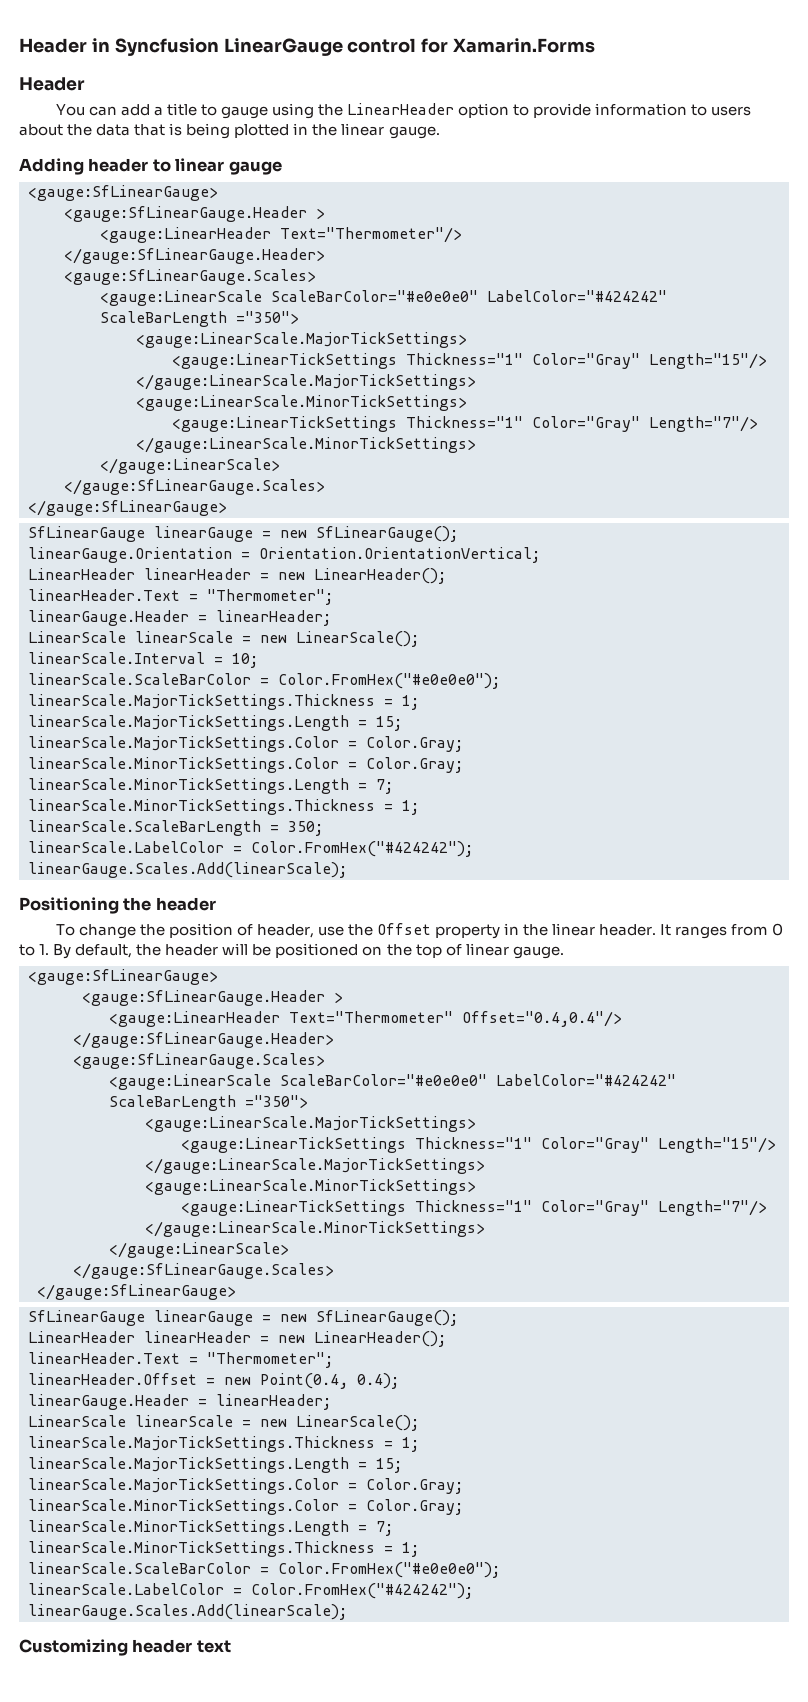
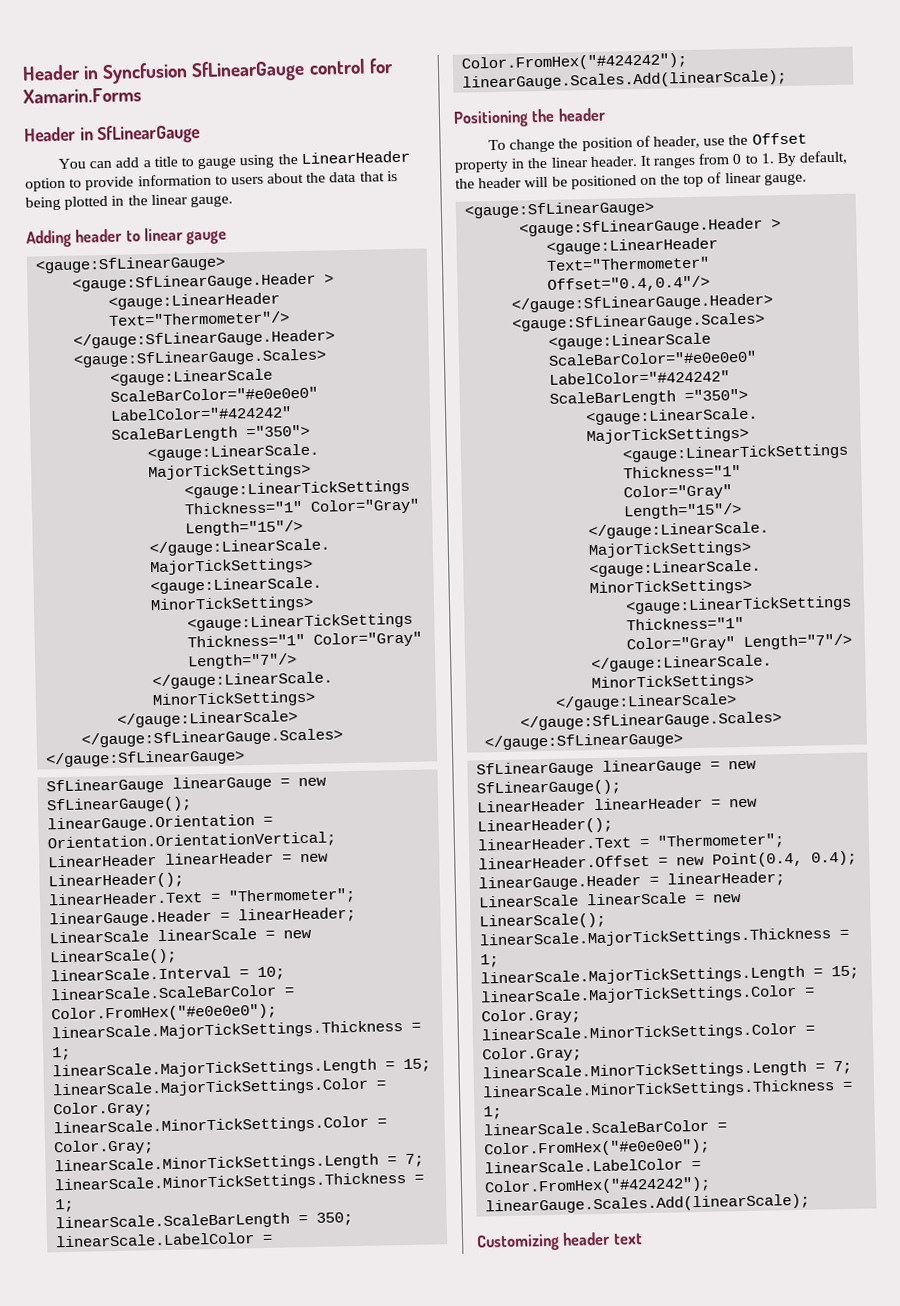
- Header in Syncfusion LinearGauge control for Xamarin.Forms
- Header
+ Header in Syncfusion SfLinearGauge control for Xamarin.Forms
+ Header in SfLinearGauge

